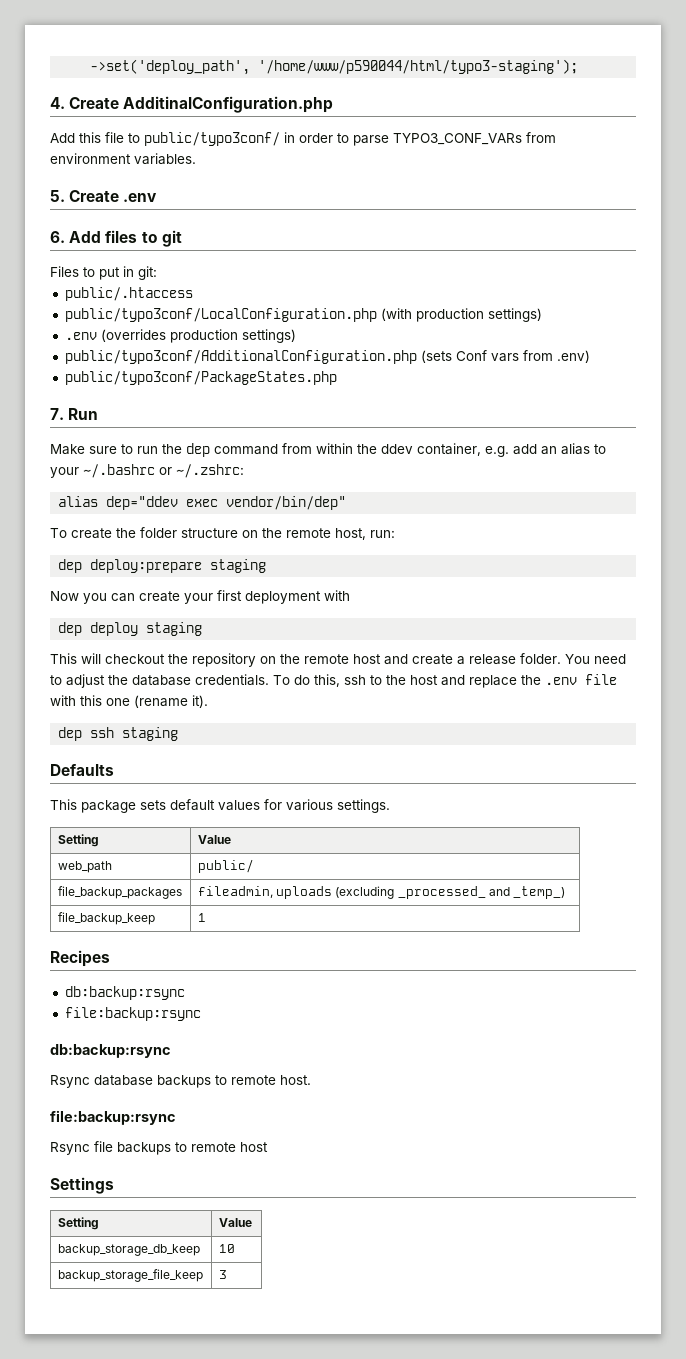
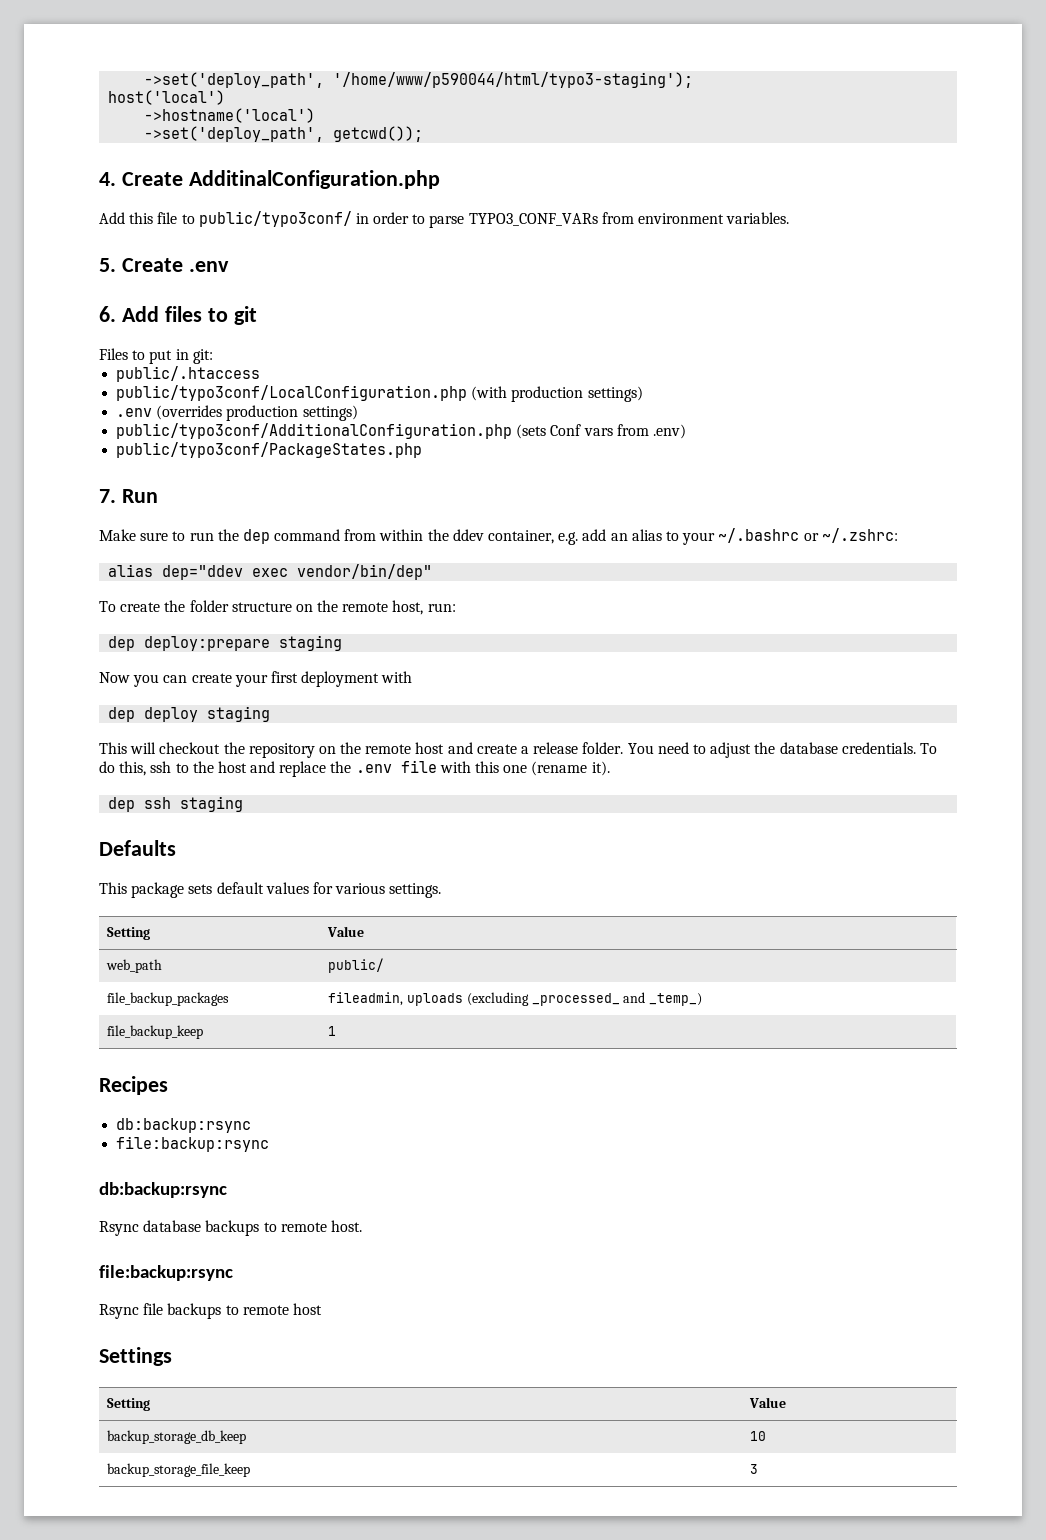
+ host('local')
+ ->hostname('local')
+ ->set('deploy_path', getcwd());

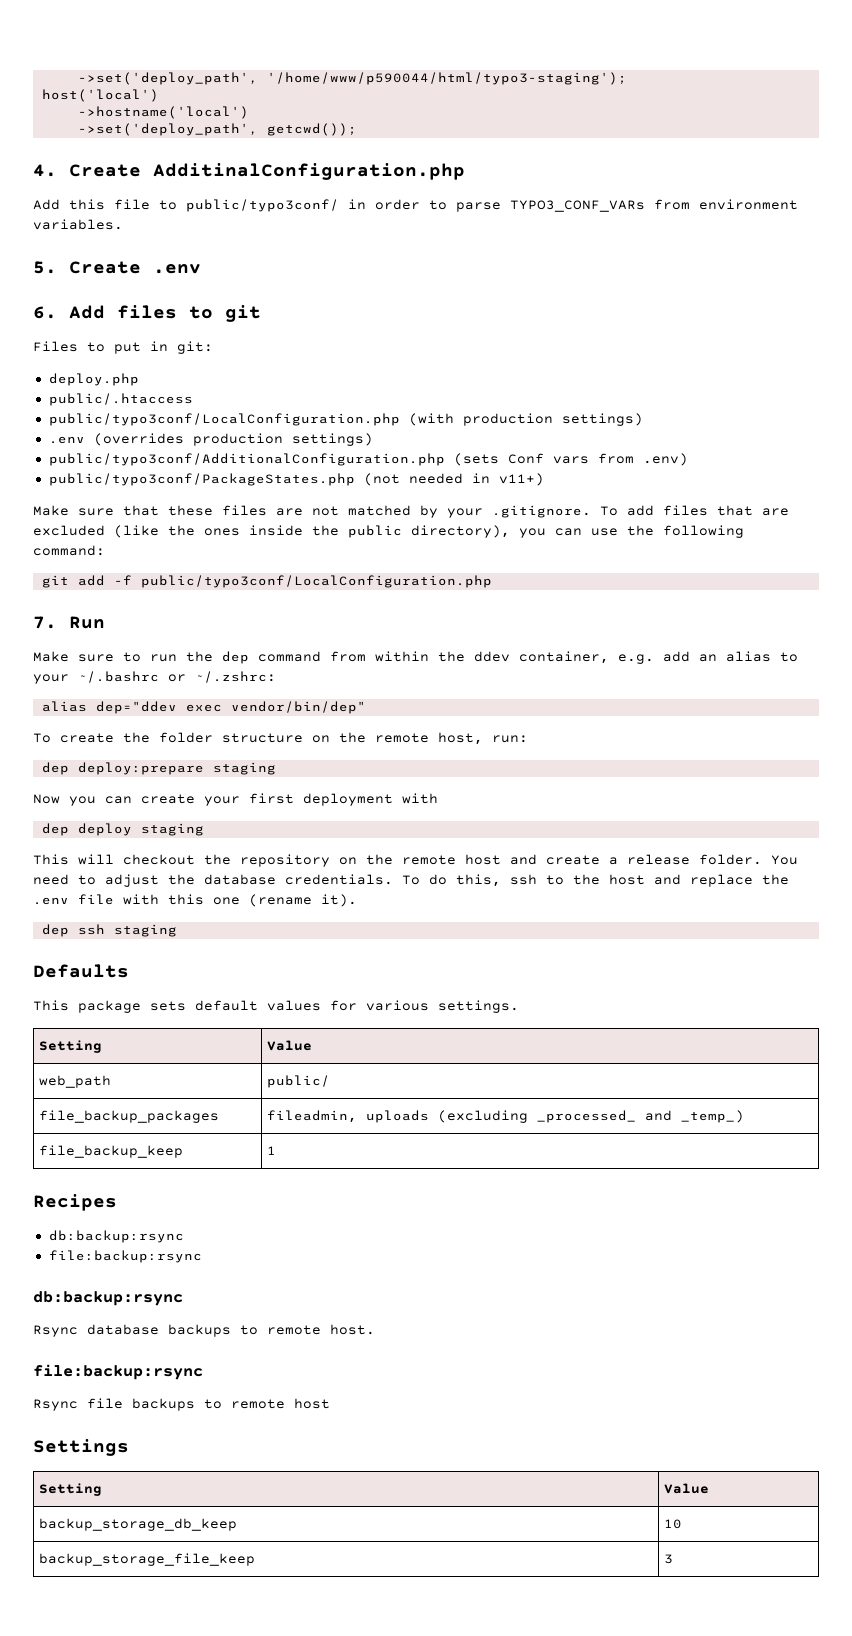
+ deploy.php
- public/typo3conf/PackageStates.php
+ public/typo3conf/PackageStates.php (not needed in v11+)
+ Make sure that these files are not matched by your .gitignore. To add files that are excluded (like the ones inside the public directory), you can use the following command:
+ git add -f public/typo3conf/LocalConfiguration.php

